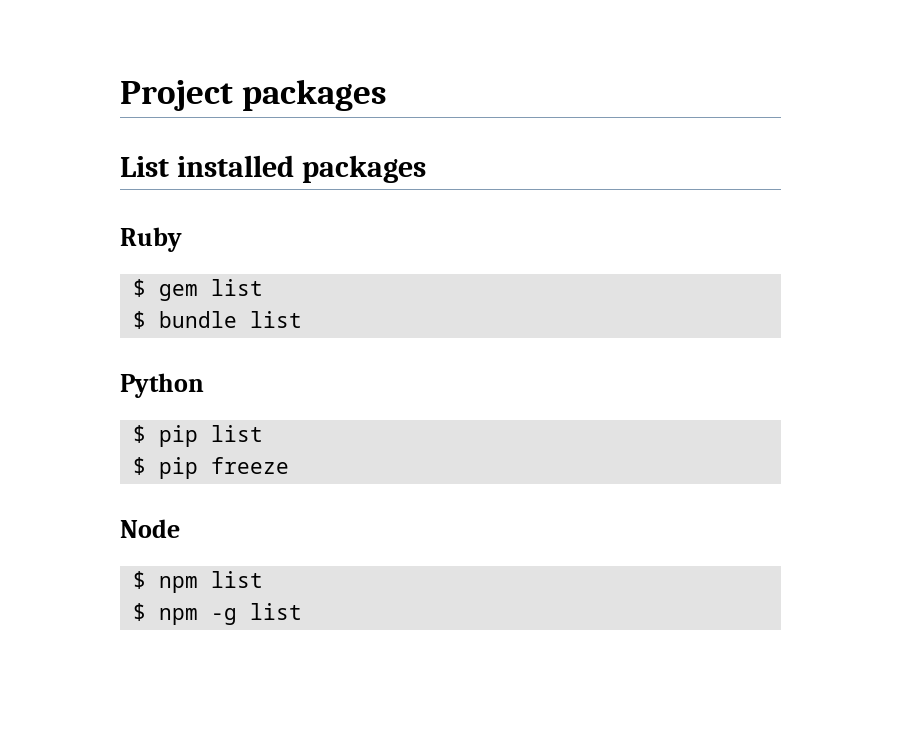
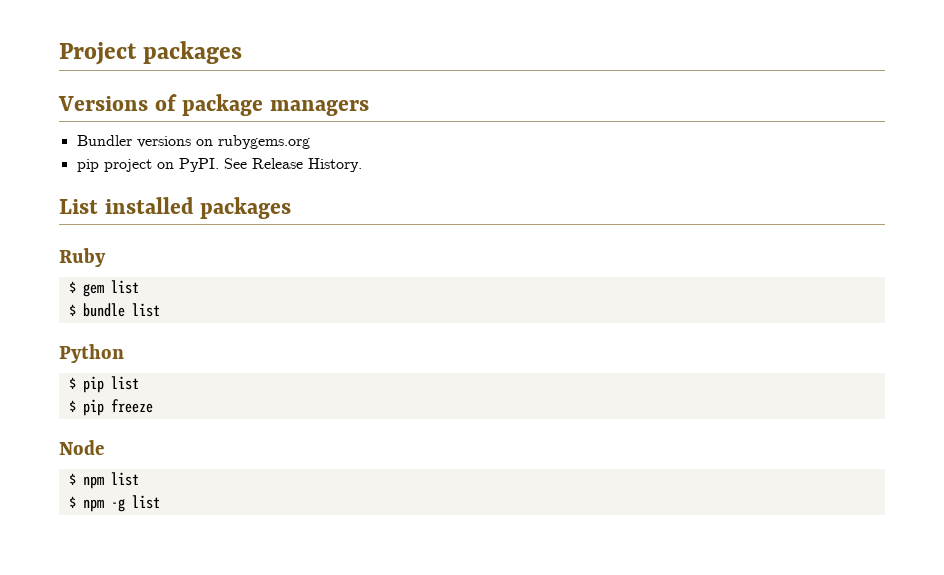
+ Versions of package managers
+ Bundler versions on rubygems.org
+ pip project on PyPI. See Release History.

